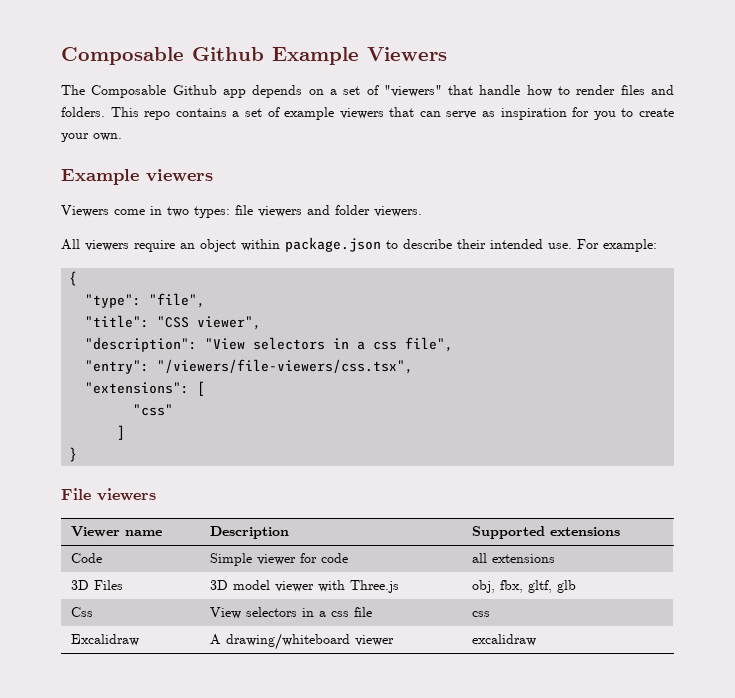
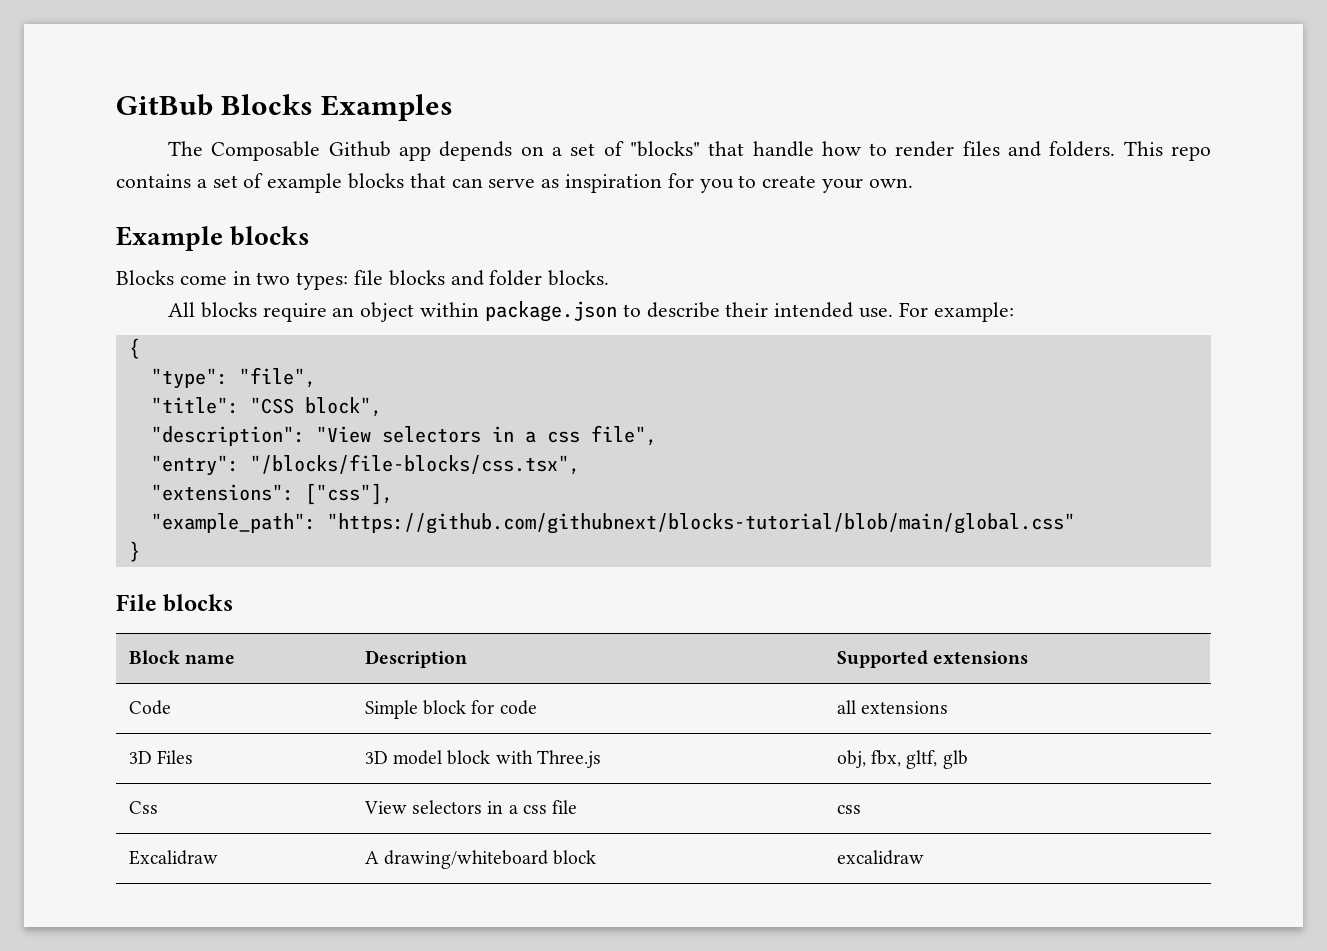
- Composable Github Example Viewers
+ GitBub Blocks Examples
- The Composable Github app depends on a set of "viewers" that handle how to render files and folders.
+ The Composable Github app depends on a set of "blocks" that handle how to render files and folders.
- This repo contains a set of example viewers that can serve as inspiration for you to create your own.
+ This repo contains a set of example blocks that can serve as inspiration for you to create your own.
- Example viewers
- Viewers come in two types: file viewers and folder viewers.
+ Example blocks
+ Blocks come in two types: file blocks and folder blocks.
- All viewers require an object within package.json to describe their intended use.
+ All blocks require an object within package.json to describe their intended use.
- "title": "CSS viewer",
+ "title": "CSS block",
- "entry": "/viewers/file-viewers/css.tsx",
+ "entry": "/blocks/file-blocks/css.tsx",
- "extensions": [
- "css"
- ]
+ "extensions": ["css"],
+ "example_path": "https://github.com/githubnext/blocks-tutorial/blob/main/global.css"
- File viewers
- Viewer name | Description | Supported extensions
+ File blocks
+ Block name | Description | Supported extensions
- Code | Simple viewer for code | all extensions
+ Code | Simple block for code | all extensions
- 3D Files | 3D model viewer with Three.js | obj, fbx, gltf, glb
+ 3D Files | 3D model block with Three.js | obj, fbx, gltf, glb
- Excalidraw | A drawing/whiteboard viewer | excalidraw
+ Excalidraw | A drawing/whiteboard block | excalidraw

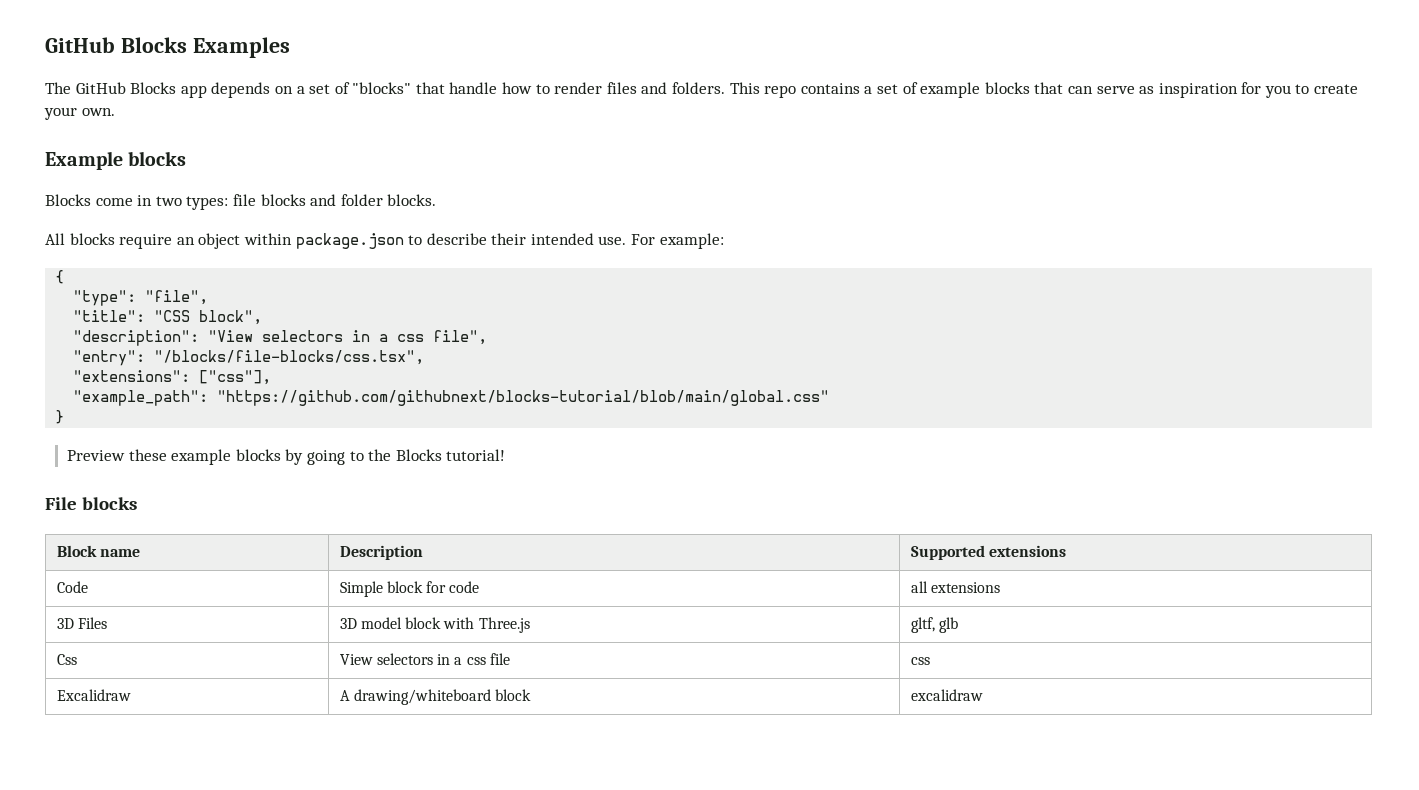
- GitBub Blocks Examples
+ GitHub Blocks Examples
- The Composable Github app depends on a set of "blocks" that handle how to render files and folders.
+ The GitHub Blocks app depends on a set of "blocks" that handle how to render files and folders.
+ Preview these example blocks by going to the Blocks tutorial!
- 3D Files | 3D model block with Three.js | obj, fbx, gltf, glb
+ 3D Files | 3D model block with Three.js | gltf, glb

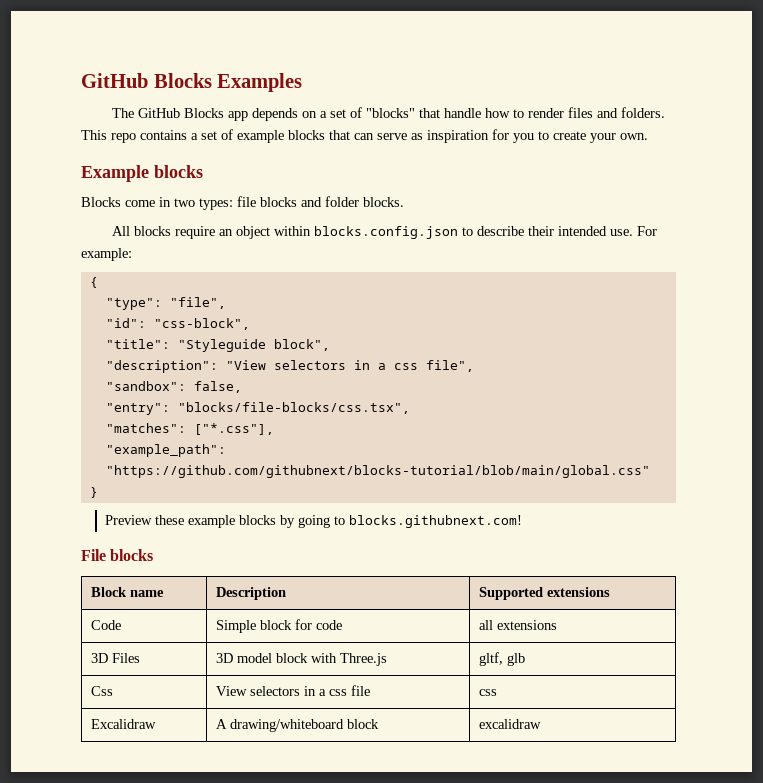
- All blocks require an object within package.json to describe their intended use.
+ All blocks require an object within blocks.config.json to describe their intended use.
+ "id": "css-block",
- "title": "CSS block",
+ "title": "Styleguide block",
+ "sandbox": false,
- "entry": "/blocks/file-blocks/css.tsx",
- "extensions": ["css"],
+ "entry": "blocks/file-blocks/css.tsx",
+ "matches": ["*.css"],
- Preview these example blocks by going to the Blocks tutorial!
+ Preview these example blocks by going to blocks.githubnext.com!

